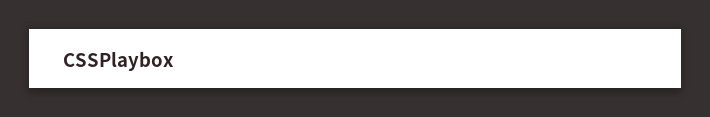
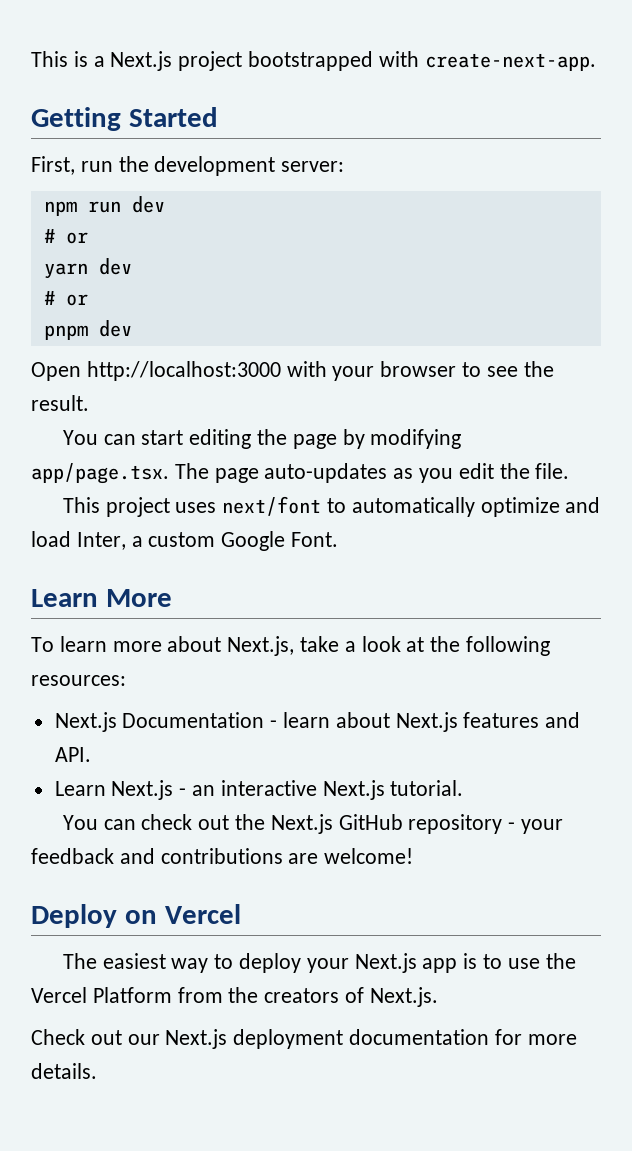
- CSSPlaybox
+ This is a Next.js project bootstrapped with create-next-app.
+ Getting Started
+ First, run the development server:
+ npm run dev
+ # or
+ yarn dev
+ # or
+ pnpm dev
+ Open http://localhost:3000 with your browser to see the result.
+ You can start editing the page by modifying app/page.tsx. The page auto-updates as you edit the file.
+ This project uses next/font to automatically optimize and load Inter, a custom Google Font.
+ Learn More
+ To learn more about Next.js, take a look at the following resources:
+ Next.js Documentation - learn about Next.js features and API.
+ Learn Next.js - an interactive Next.js tutorial.
+ You can check out the Next.js GitHub repository - your feedback and contributions are welcome!
+ Deploy on Vercel
+ The easiest way to deploy your Next.js app is to use the Vercel Platform from the creators of Next.js.
+ Check out our Next.js deployment documentation for more details.

